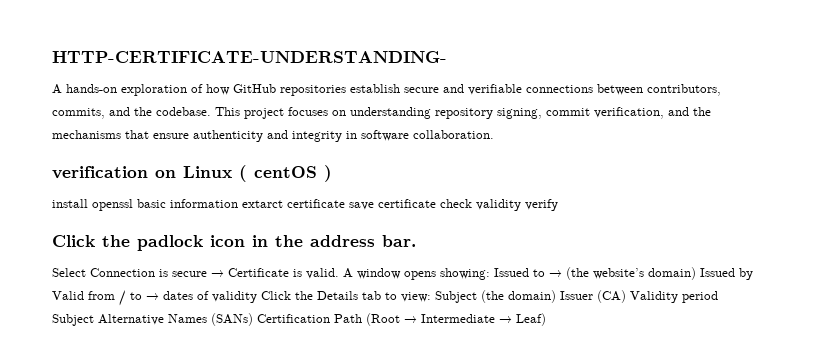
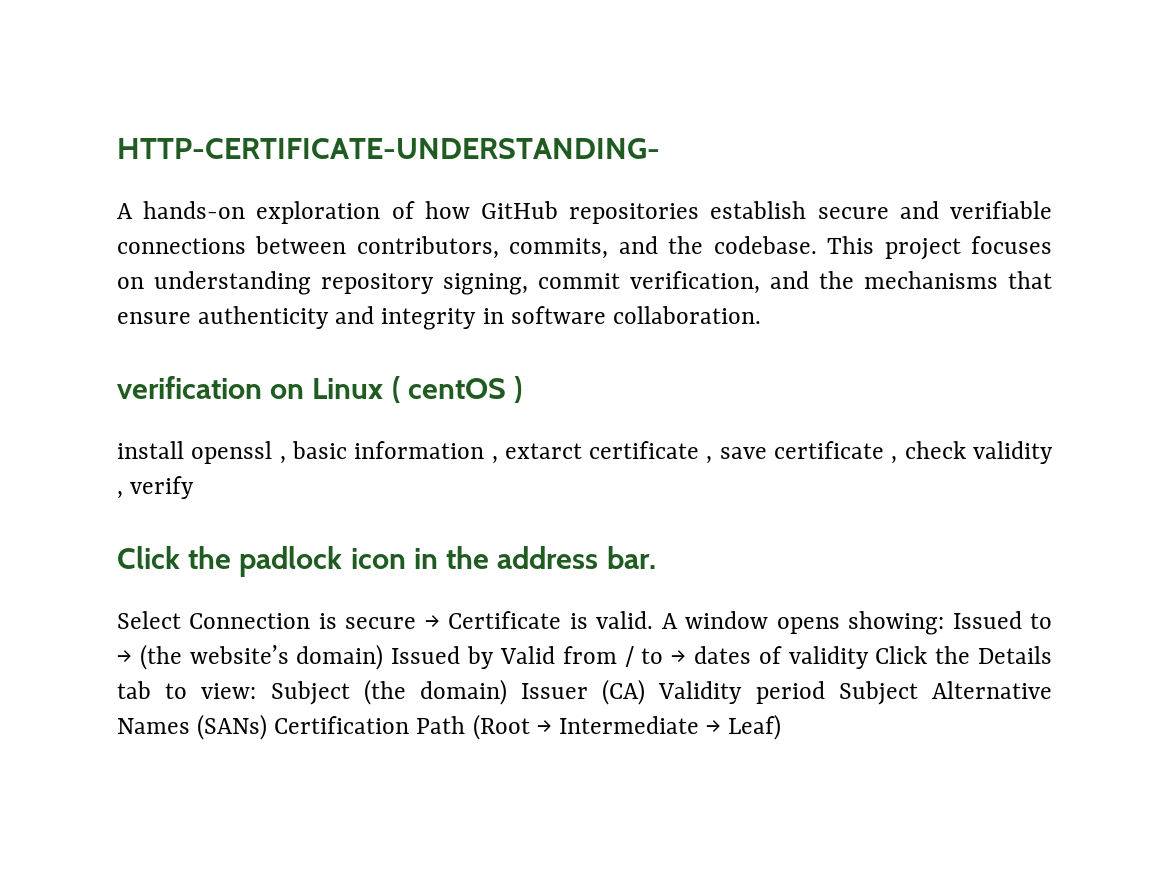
- install openssl basic information extarct certificate save certificate check validity verify
+ install openssl , basic information , extarct certificate , save certificate , check validity , verify

